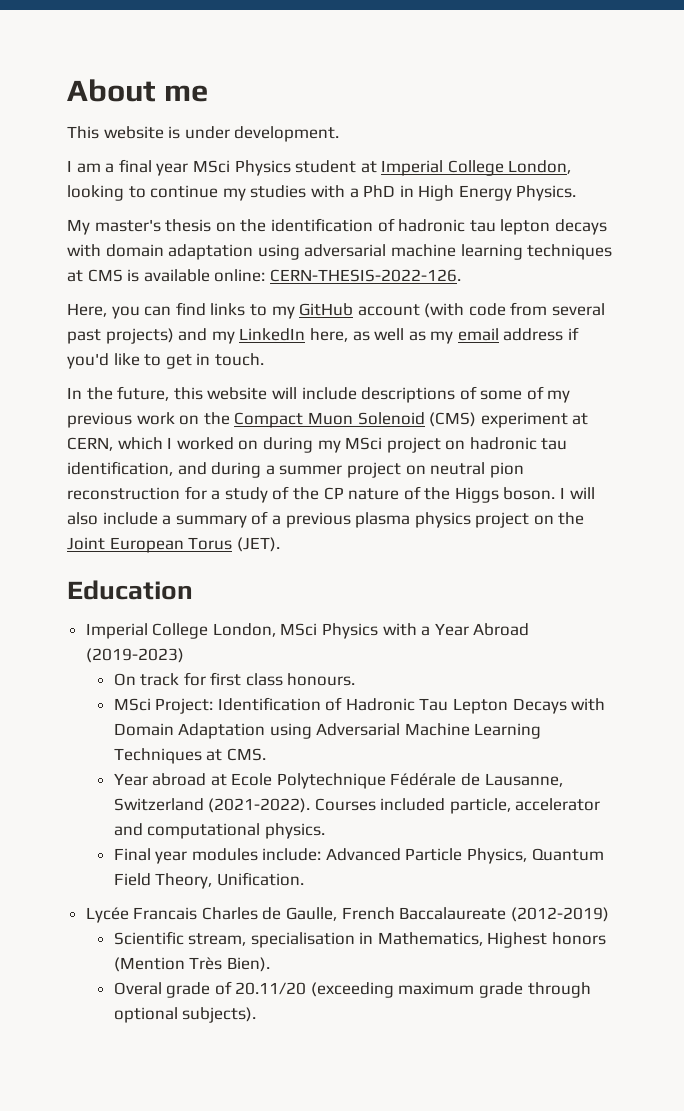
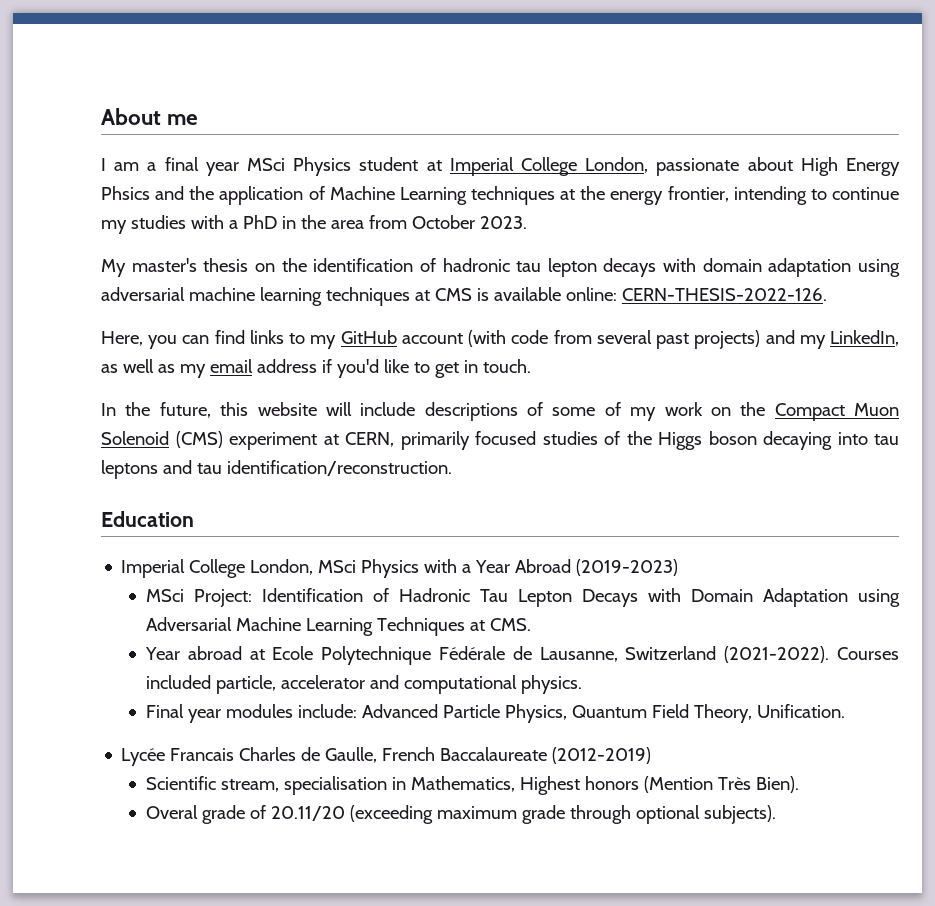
- This website is under development.
- I am a final year MSci Physics student at Imperial College London, looking to continue my studies with a PhD in High Energy Physics.
+ I am a final year MSci Physics student at Imperial College London, passionate about High Energy Phsics and the application of Machine Learning techniques at the energy frontier, intending to continue my studies with a PhD in the area from October 2023.
- Here, you can find links to my GitHub account (with code from several past projects) and my LinkedIn here, as well as my email address if you'd like to get in touch.
+ Here, you can find links to my GitHub account (with code from several past projects) and my LinkedIn, as well as my email address if you'd like to get in touch.
- In the future, this website will include descriptions of some of my previous work on the Compact Muon Solenoid (CMS) experiment at CERN, which I worked on during my MSci project on hadronic tau identification, and during a summer project on neutral pion reconstruction for a study of the CP nature of the Higgs boson. I will also include a summary of a previous plasma physics project on the Joint European Torus (JET).
+ In the future, this website will include descriptions of some of my work on the Compact Muon Solenoid (CMS) experiment at CERN, primarily focused studies of the Higgs boson decaying into tau leptons and tau identification/reconstruction.
- On track for first class honours.

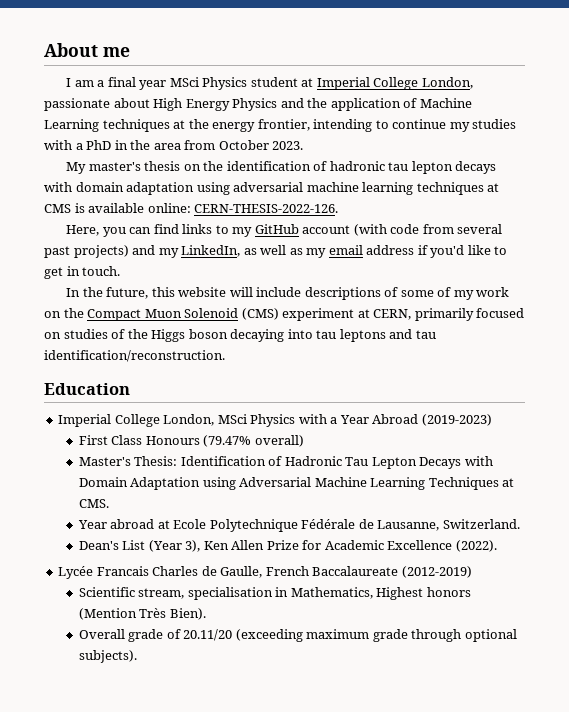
- I am a final year MSci Physics student at Imperial College London, passionate about High Energy Phsics and the application of Machine Learning techniques at the energy frontier, intending to continue my studies with a PhD in the area from October 2023.
+ I am a final year MSci Physics student at Imperial College London, passionate about High Energy Physics and the application of Machine Learning techniques at the energy frontier, intending to continue my studies with a PhD in the area from October 2023.
- In the future, this website will include descriptions of some of my work on the Compact Muon Solenoid (CMS) experiment at CERN, primarily focused studies of the Higgs boson decaying into tau leptons and tau identification/reconstruction.
+ In the future, this website will include descriptions of some of my work on the Compact Muon Solenoid (CMS) experiment at CERN, primarily focused on studies of the Higgs boson decaying into tau leptons and tau identification/reconstruction.
- MSci Project: Identification of Hadronic Tau Lepton Decays with Domain Adaptation using Adversarial Machine Learning Techniques at CMS.
+ First Class Honours (79.47% overall)
+ Master's Thesis: Identification of Hadronic Tau Lepton Decays with Domain Adaptation using Adversarial Machine Learning Techniques at CMS.
- Year abroad at Ecole Polytechnique Fédérale de Lausanne, Switzerland (2021-2022). Courses included particle, accelerator and computational physics.
- Final year modules include: Advanced Particle Physics, Quantum Field Theory, Unification.
+ Year abroad at Ecole Polytechnique Fédérale de Lausanne, Switzerland.
+ Dean's List (Year 3), Ken Allen Prize for Academic Excellence (2022).
- Overal grade of 20.11/20 (exceeding maximum grade through optional subjects).
+ Overall grade of 20.11/20 (exceeding maximum grade through optional subjects).

